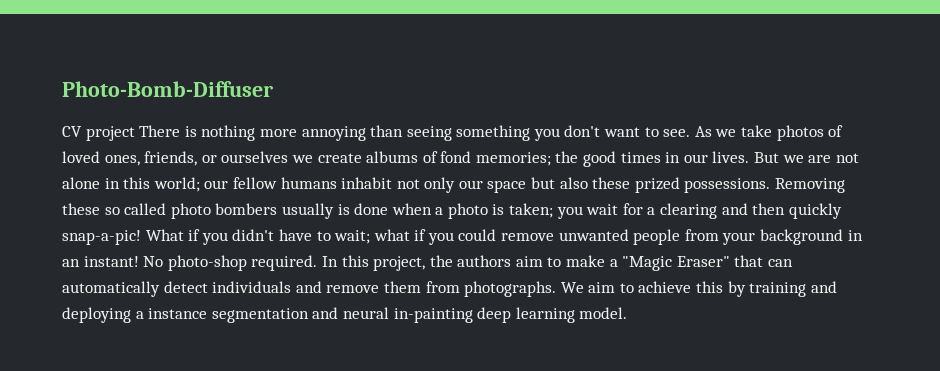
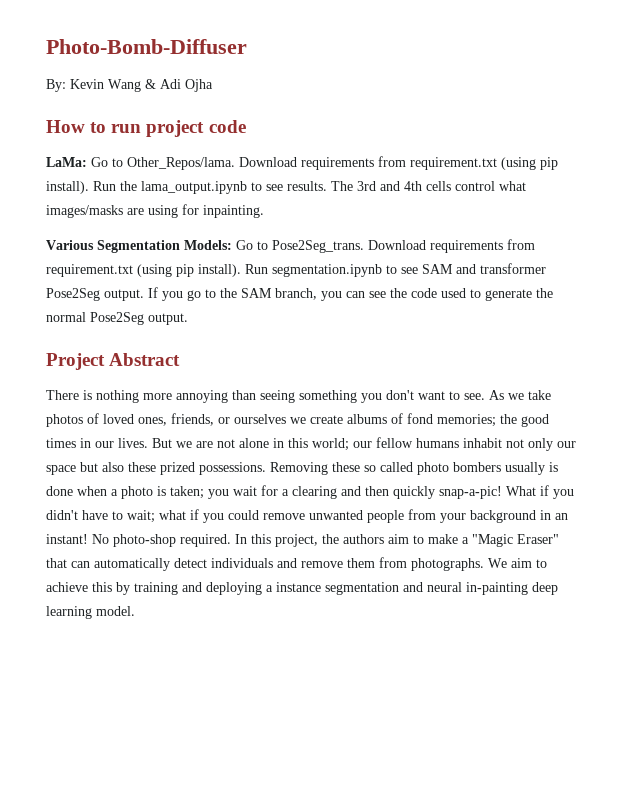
- CV project There is nothing more annoying than seeing something you don't want to see.
+ By: Kevin Wang & Adi Ojha
+ How to run project code
+ LaMa: Go to Other_Repos/lama. Download requirements from requirement.txt (using pip install). Run the lama_output.ipynb to see results. The 3rd and 4th cells control what images/masks are using for inpainting.
+ Various Segmentation Models: Go to Pose2Seg_trans. Download requirements from requirement.txt (using pip install). Run segmentation.ipynb to see SAM and transformer Pose2Seg output. If you go to the SAM branch, you can see the code used to generate the normal Pose2Seg output.
+ Project Abstract
+ There is nothing more annoying than seeing something you don't want to see.

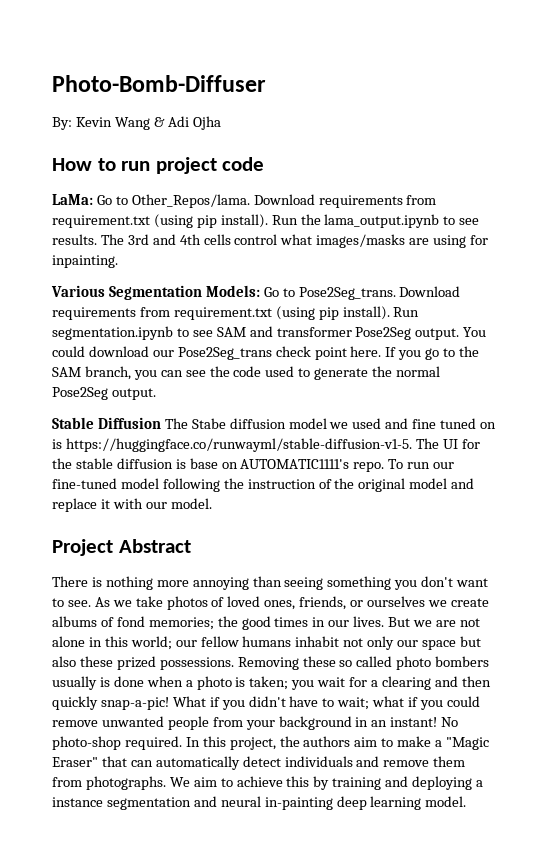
+ You could download our Pose2Seg_trans check point here.
+ Stable Diffusion The Stabe diffusion model we used and fine tuned on is https://huggingface.co/runwayml/stable-diffusion-v1-5. The UI for the stable diffusion is base on AUTOMATIC1111's repo. To run our fine-tuned model following the instruction of the original model and replace it with our model.

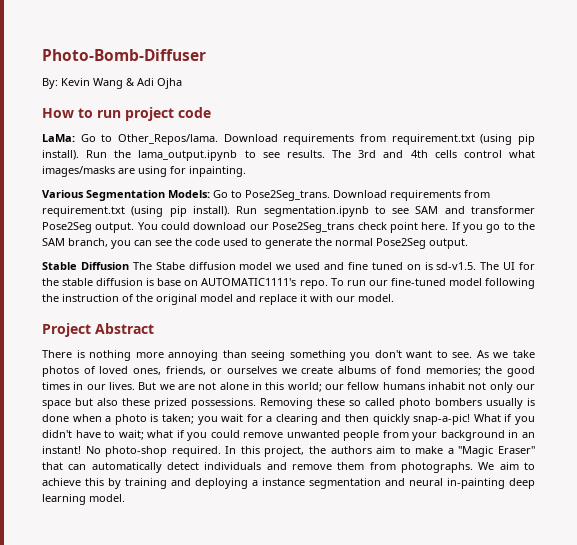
- Stable Diffusion The Stabe diffusion model we used and fine tuned on is https://huggingface.co/runwayml/stable-diffusion-v1-5. The UI for the stable diffusion is base on AUTOMATIC1111's repo.
+ Stable Diffusion The Stabe diffusion model we used and fine tuned on is sd-v1.5. The UI for the stable diffusion is base on AUTOMATIC1111's repo.

